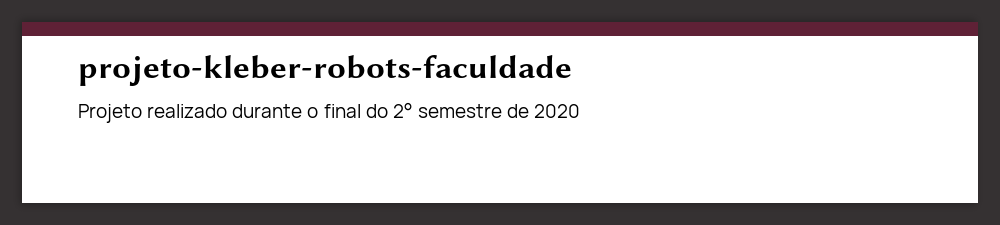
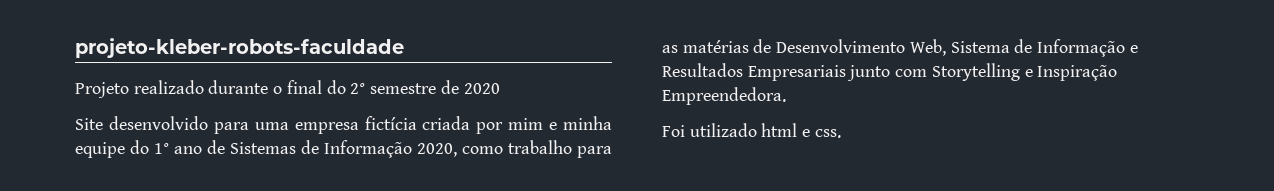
+ Site desenvolvido para uma empresa fictícia criada por mim e minha equipe do 1° ano de Sistemas de Informação 2020, como trabalho para as matérias de Desenvolvimento Web, Sistema de Informação e Resultados Empresariais junto com Storytelling e Inspiração Empreendedora.
+ Foi utilizado html e css.

